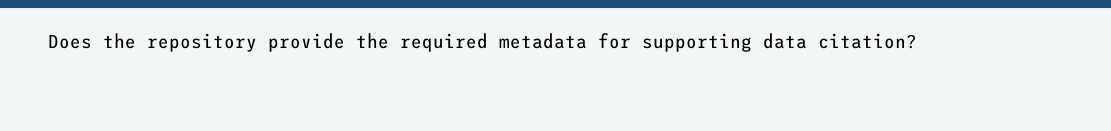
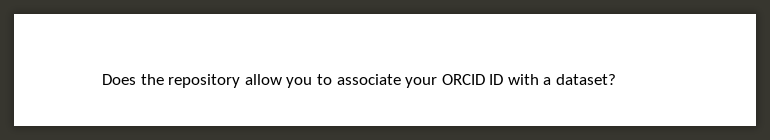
- Does the repository provide the required metadata for supporting data citation?
+ Does the repository allow you to associate your ORCID ID with a dataset?

